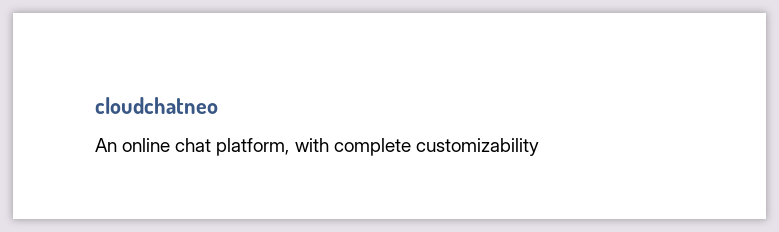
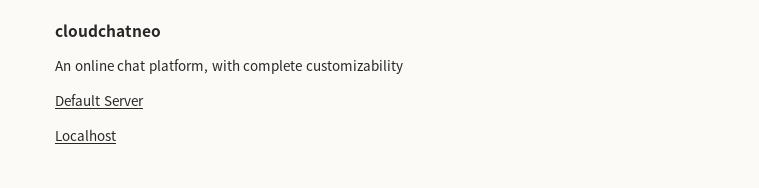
+ Default Server
+ Localhost

